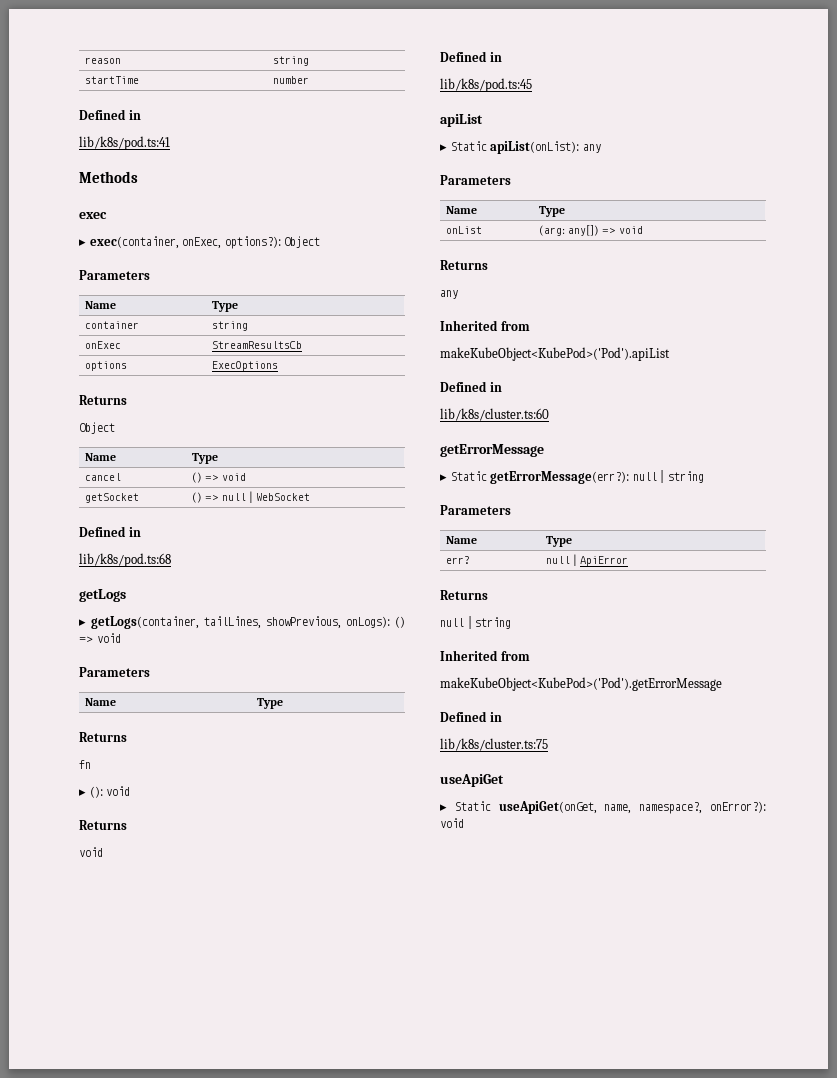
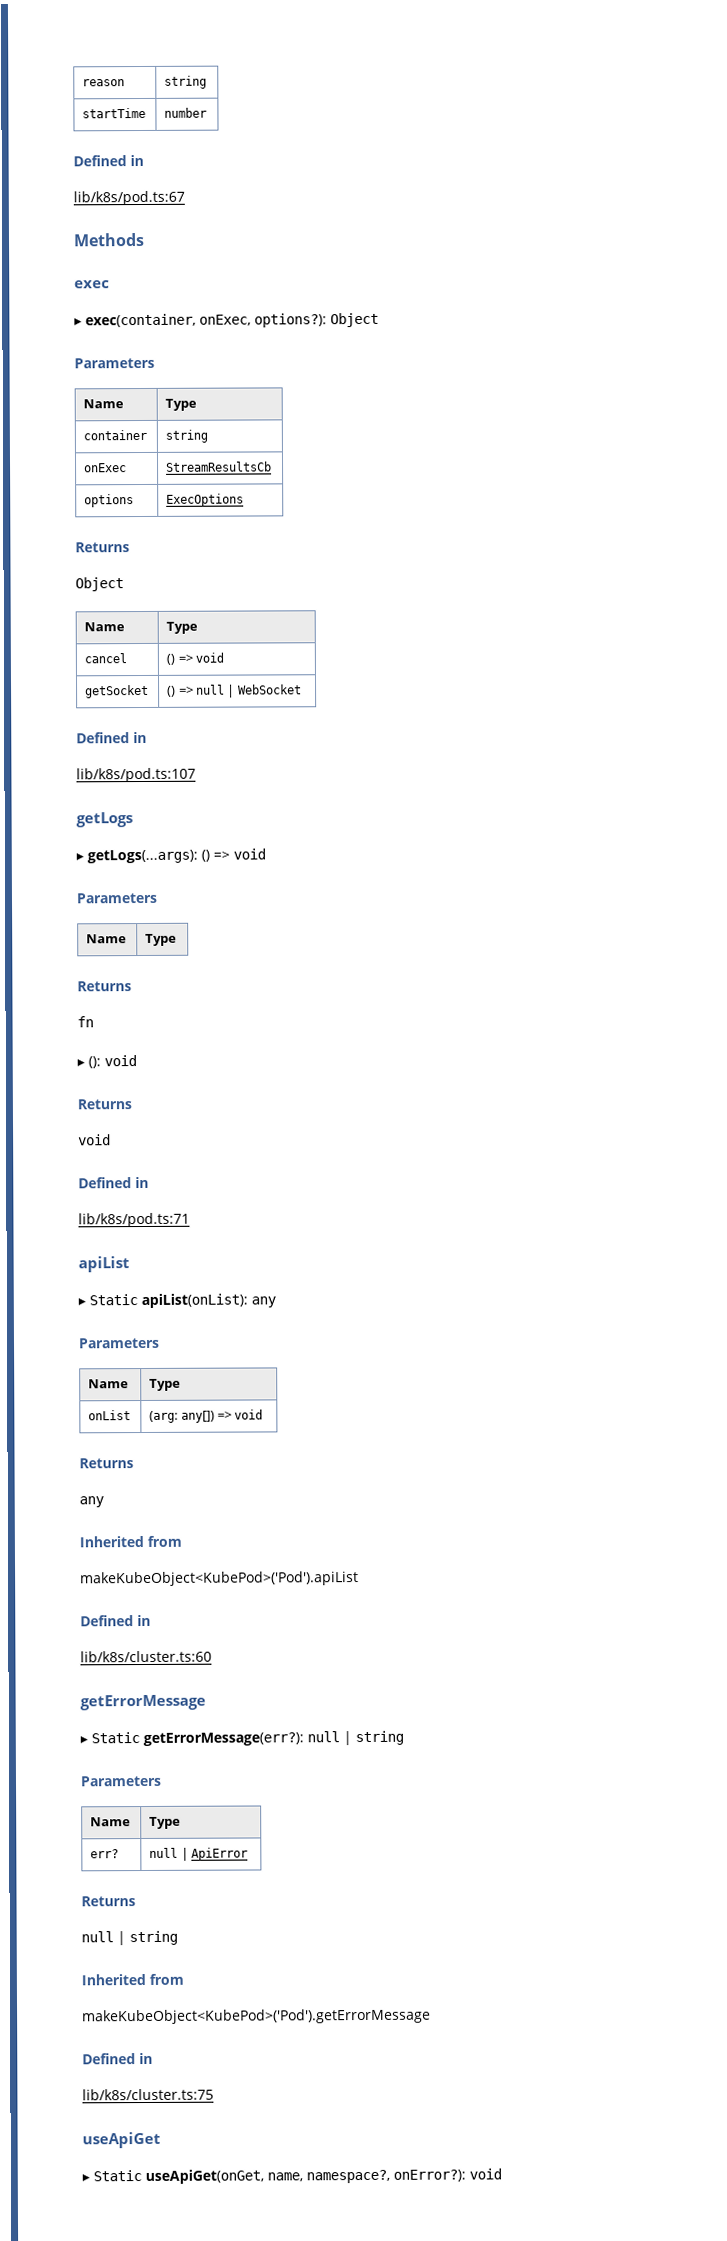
- lib/k8s/pod.ts:41
+ lib/k8s/pod.ts:67
- lib/k8s/pod.ts:68
+ lib/k8s/pod.ts:107
- ▸ getLogs(container, tailLines, showPrevious, onLogs): () => void
+ ▸ getLogs(...args): () => void
- lib/k8s/pod.ts:45
+ lib/k8s/pod.ts:71

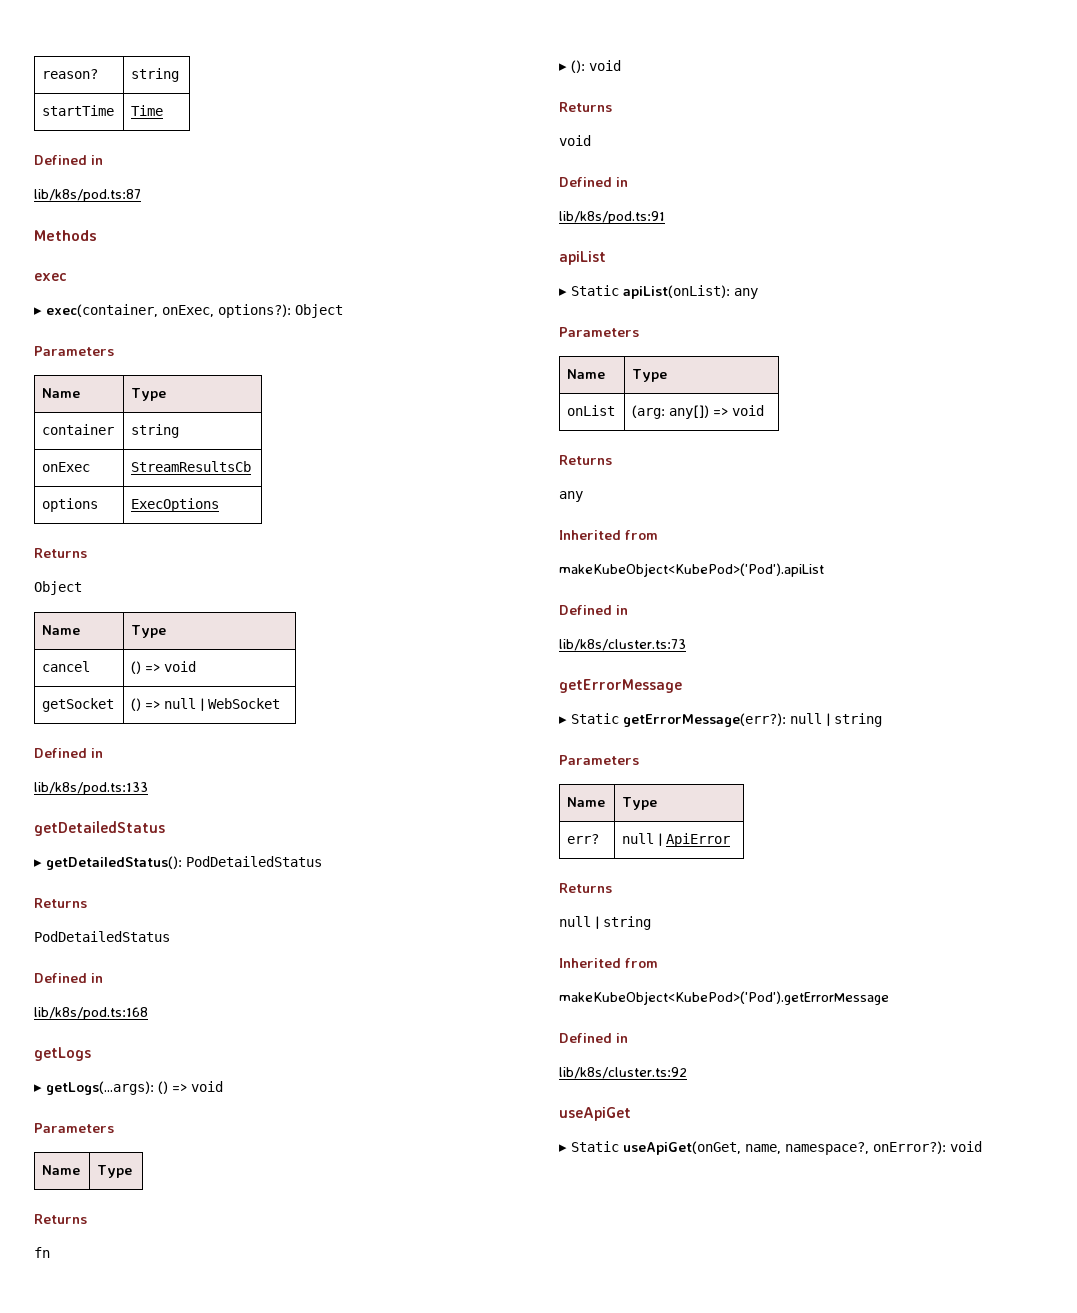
- reason | string
+ reason? | string
- startTime | number
+ startTime | Time
  Defined in
- lib/k8s/pod.ts:67
+ lib/k8s/pod.ts:87
- lib/k8s/pod.ts:107
+ lib/k8s/pod.ts:133
+ getDetailedStatus
+ ▸ getDetailedStatus(): PodDetailedStatus
+ Returns
+ PodDetailedStatus
+ Defined in
+ lib/k8s/pod.ts:168
- lib/k8s/pod.ts:71
+ lib/k8s/pod.ts:91
- lib/k8s/cluster.ts:60
+ lib/k8s/cluster.ts:73
- lib/k8s/cluster.ts:75
+ lib/k8s/cluster.ts:92

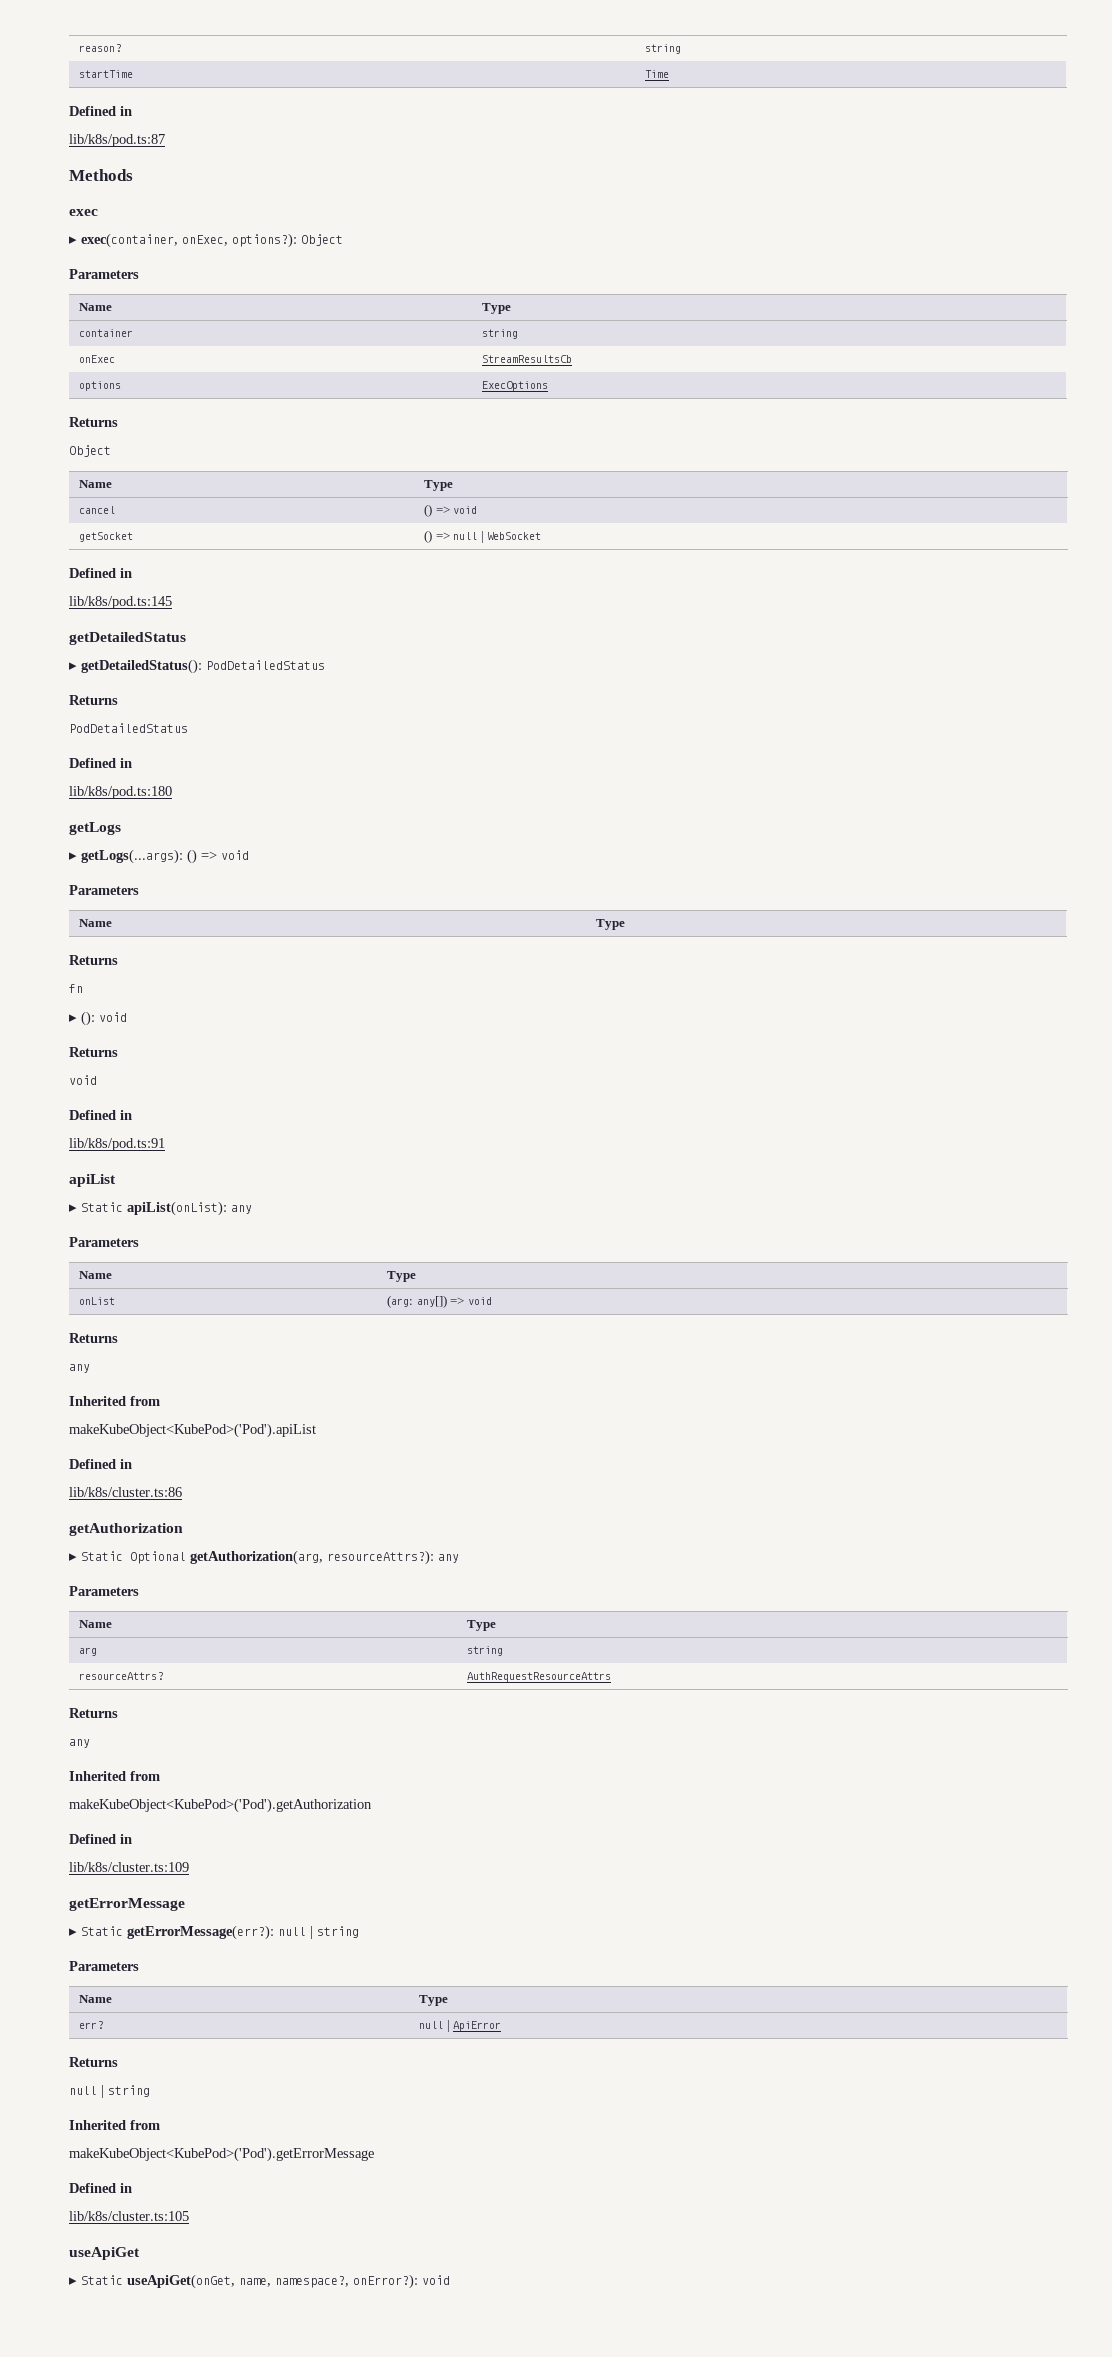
- lib/k8s/pod.ts:133
+ lib/k8s/pod.ts:145
- lib/k8s/pod.ts:168
+ lib/k8s/pod.ts:180
- lib/k8s/cluster.ts:73
+ lib/k8s/cluster.ts:86
+ getAuthorization
+ ▸ Static Optional getAuthorization(arg, resourceAttrs?): any
+ Parameters
+ Name | Type
+ arg | string
+ resourceAttrs? | AuthRequestResourceAttrs
+ Returns
+ any
+ Inherited from
+ makeKubeObject<KubePod>('Pod').getAuthorization
+ Defined in
+ lib/k8s/cluster.ts:109
- lib/k8s/cluster.ts:92
+ lib/k8s/cluster.ts:105

